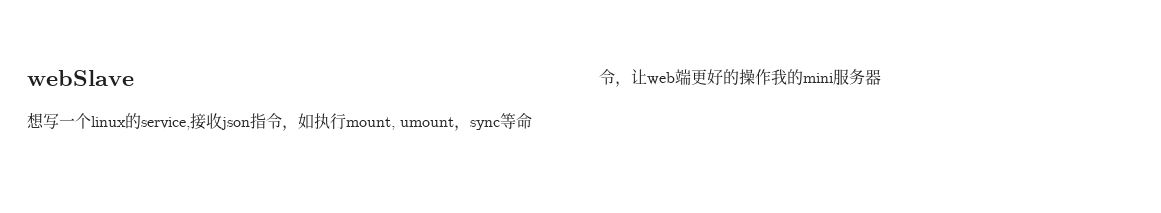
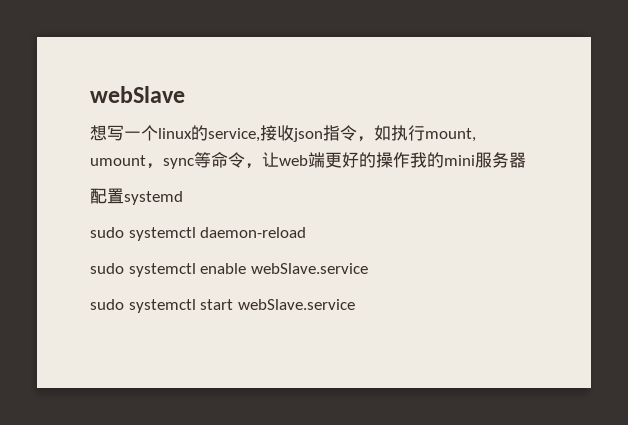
+ 配置systemd
+ sudo systemctl daemon-reload
+ sudo systemctl enable webSlave.service
+ sudo systemctl start webSlave.service

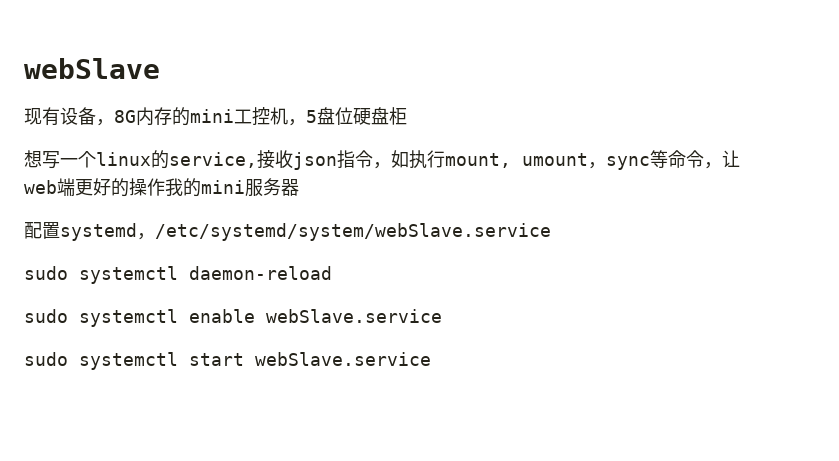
+ 现有设备，8G内存的mini工控机，5盘位硬盘柜
- 配置systemd
+ 配置systemd，/etc/systemd/system/webSlave.service

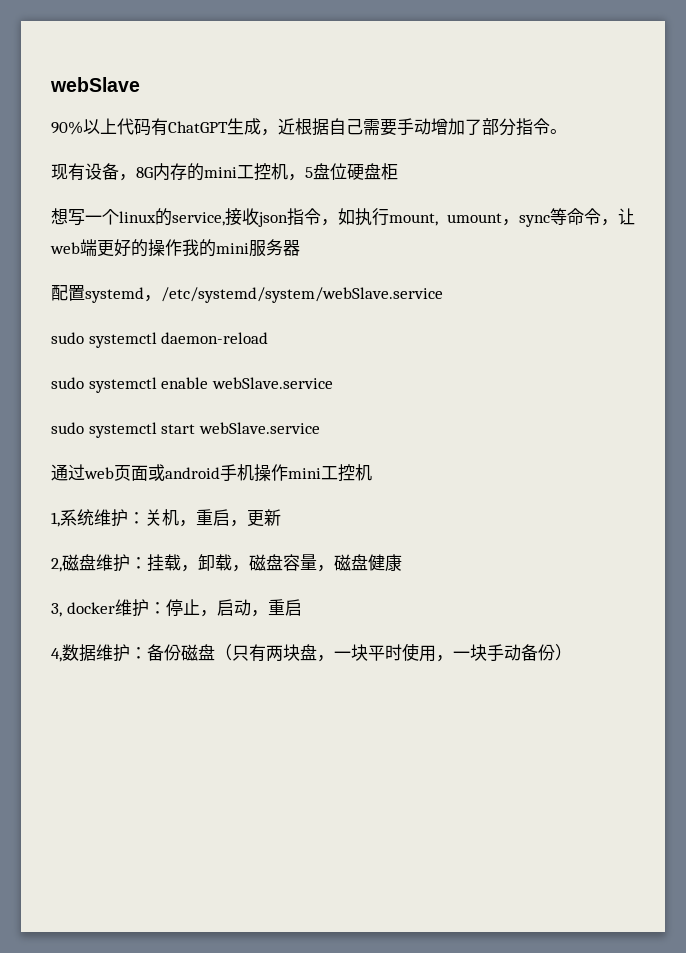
+ 90%以上代码有ChatGPT生成，近根据自己需要手动增加了部分指令。
+ 通过web页面或android手机操作mini工控机
+ 1,系统维护：关机，重启，更新
+ 2,磁盘维护：挂载，卸载，磁盘容量，磁盘健康
+ 3, docker维护：停止，启动，重启
+ 4,数据维护：备份磁盘（只有两块盘，一块平时使用，一块手动备份）

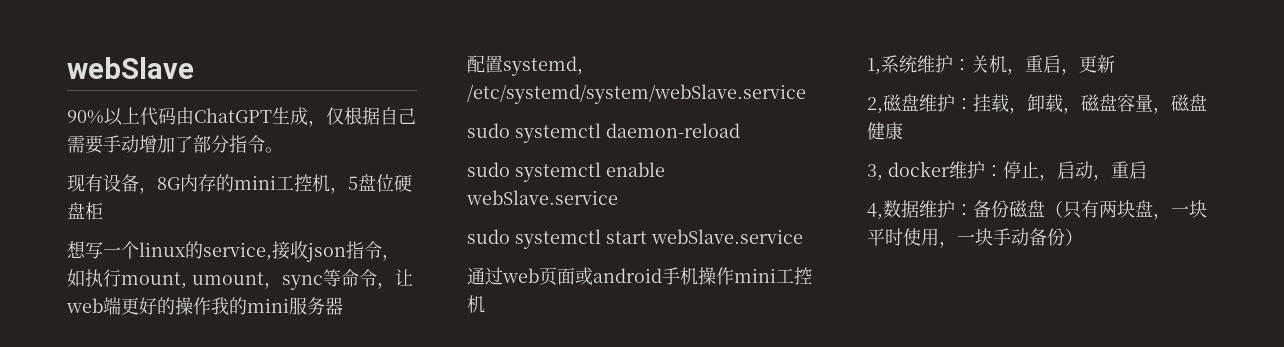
- 90%以上代码有ChatGPT生成，近根据自己需要手动增加了部分指令。
+ 90%以上代码由ChatGPT生成，仅根据自己需要手动增加了部分指令。

